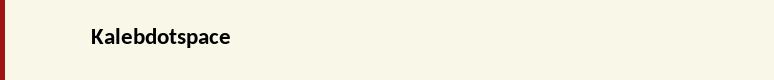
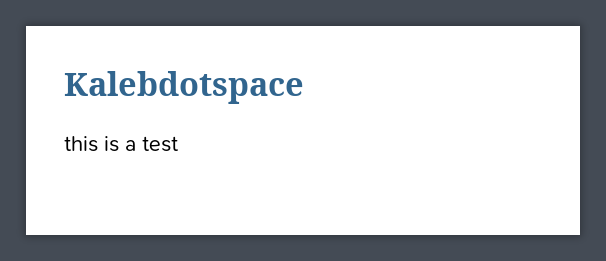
+ this is a test

